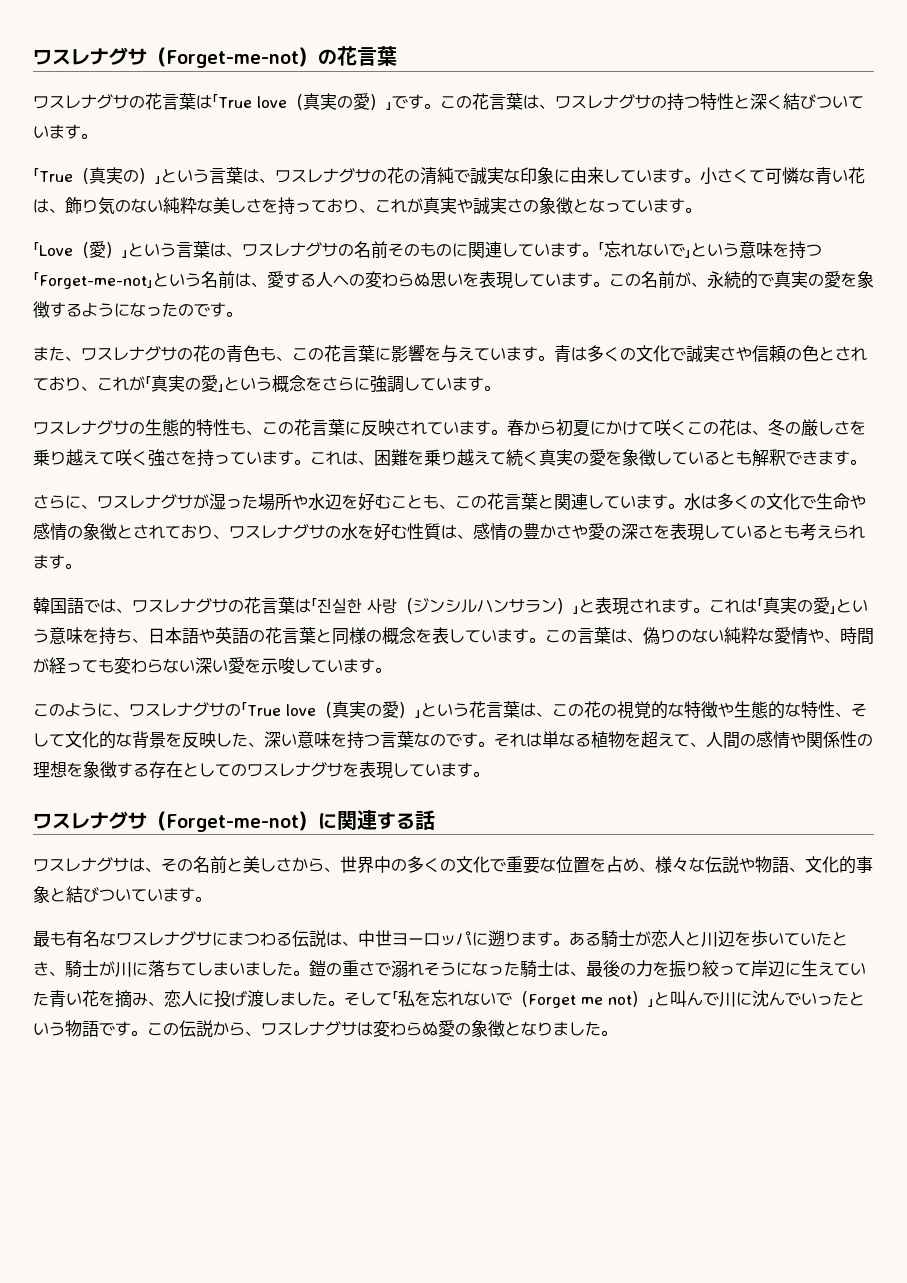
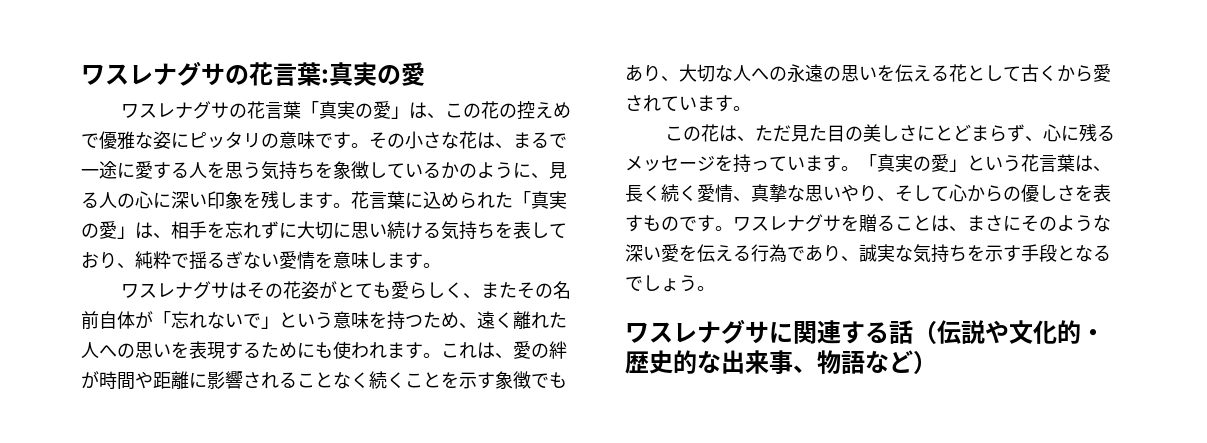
- ワスレナグサ（Forget-me-not）の花言葉
- ワスレナグサの花言葉は「True love（真実の愛）」です。この花言葉は、ワスレナグサの持つ特性と深く結びついています。
- 「True（真実の）」という言葉は、ワスレナグサの花の清純で誠実な印象に由来しています。小さくて可憐な青い花は、飾り気のない純粋な美しさを持っており、これが真実や誠実さの象徴となっています。
- 「Love（愛）」という言葉は、ワスレナグサの名前そのものに関連しています。「忘れないで」という意味を持つ「Forget-me-not」という名前は、愛する人への変わらぬ思いを表現しています。この名前が、永続的で真実の愛を象徴するようになったのです。
- また、ワスレナグサの花の青色も、この花言葉に影響を与えています。青は多くの文化で誠実さや信頼の色とされており、これが「真実の愛」という概念をさらに強調しています。
- ワスレナグサの生態的特性も、この花言葉に反映されています。春から初夏にかけて咲くこの花は、冬の厳しさを乗り越えて咲く強さを持っています。これは、困難を乗り越えて続く真実の愛を象徴しているとも解釈できます。
- さらに、ワスレナグサが湿った場所や水辺を好むことも、この花言葉と関連しています。水は多くの文化で生命や感情の象徴とされており、ワスレナグサの水を好む性質は、感情の豊かさや愛の深さを表現しているとも考えられます。
- 韓国語では、ワスレナグサの花言葉は「진실한 사랑（ジンシルハンサラン）」と表現されます。これは「真実の愛」という意味を持ち、日本語や英語の花言葉と同様の概念を表しています。この言葉は、偽りのない純粋な愛情や、時間が経っても変わらない深い愛を示唆しています。
- このように、ワスレナグサの「True love（真実の愛）」という花言葉は、この花の視覚的な特徴や生態的な特性、そして文化的な背景を反映した、深い意味を持つ言葉なのです。それは単なる植物を超えて、人間の感情や関係性の理想を象徴する存在としてのワスレナグサを表現しています。
- ワスレナグサ（Forget-me-not）に関連する話
- ワスレナグサは、その名前と美しさから、世界中の多くの文化で重要な位置を占め、様々な伝説や物語、文化的事象と結びついています。
- 最も有名なワスレナグサにまつわる伝説は、中世ヨーロッパに遡ります。ある騎士が恋人と川辺を歩いていたとき、騎士が川に落ちてしまいました。鎧の重さで溺れそうになった騎士は、最後の力を振り絞って岸辺に生えていた青い花を摘み、恋人に投げ渡しました。そして「私を忘れないで（Forget me not）」と叫んで川に沈んでいったという物語です。この伝説から、ワスレナグサは変わらぬ愛の象徴となりました。
+ ワスレナグサの花言葉:真実の愛
+ ワスレナグサの花言葉「真実の愛」は、この花の控えめで優雅な姿にピッタリの意味です。その小さな花は、まるで一途に愛する人を思う気持ちを象徴しているかのように、見る人の心に深い印象を残します。花言葉に込められた「真実の愛」は、相手を忘れずに大切に思い続ける気持ちを表しており、純粋で揺るぎない愛情を意味します。
+ ワスレナグサはその花姿がとても愛らしく、またその名前自体が「忘れないで」という意味を持つため、遠く離れた人への思いを表現するためにも使われます。これは、愛の絆が時間や距離に影響されることなく続くことを示す象徴でもあり、大切な人への永遠の思いを伝える花として古くから愛されています。
+ この花は、ただ見た目の美しさにとどまらず、心に残るメッセージを持っています。「真実の愛」という花言葉は、長く続く愛情、真摯な思いやり、そして心からの優しさを表すものです。ワスレナグサを贈ることは、まさにそのような深い愛を伝える行為であり、誠実な気持ちを示す手段となるでしょう。
+ ワスレナグサに関連する話（伝説や文化的・歴史的な出来事、物語など）

